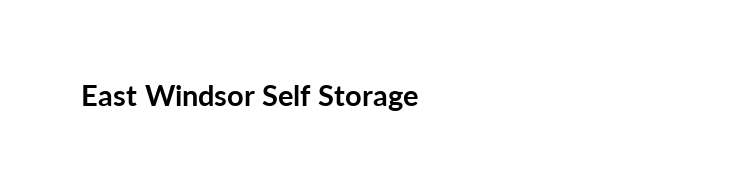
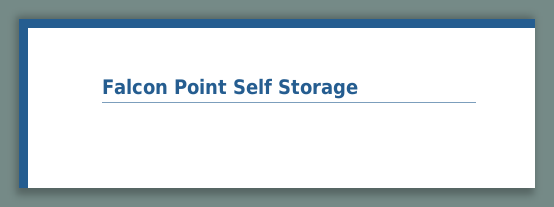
- East Windsor Self Storage
+ Falcon Point Self Storage

